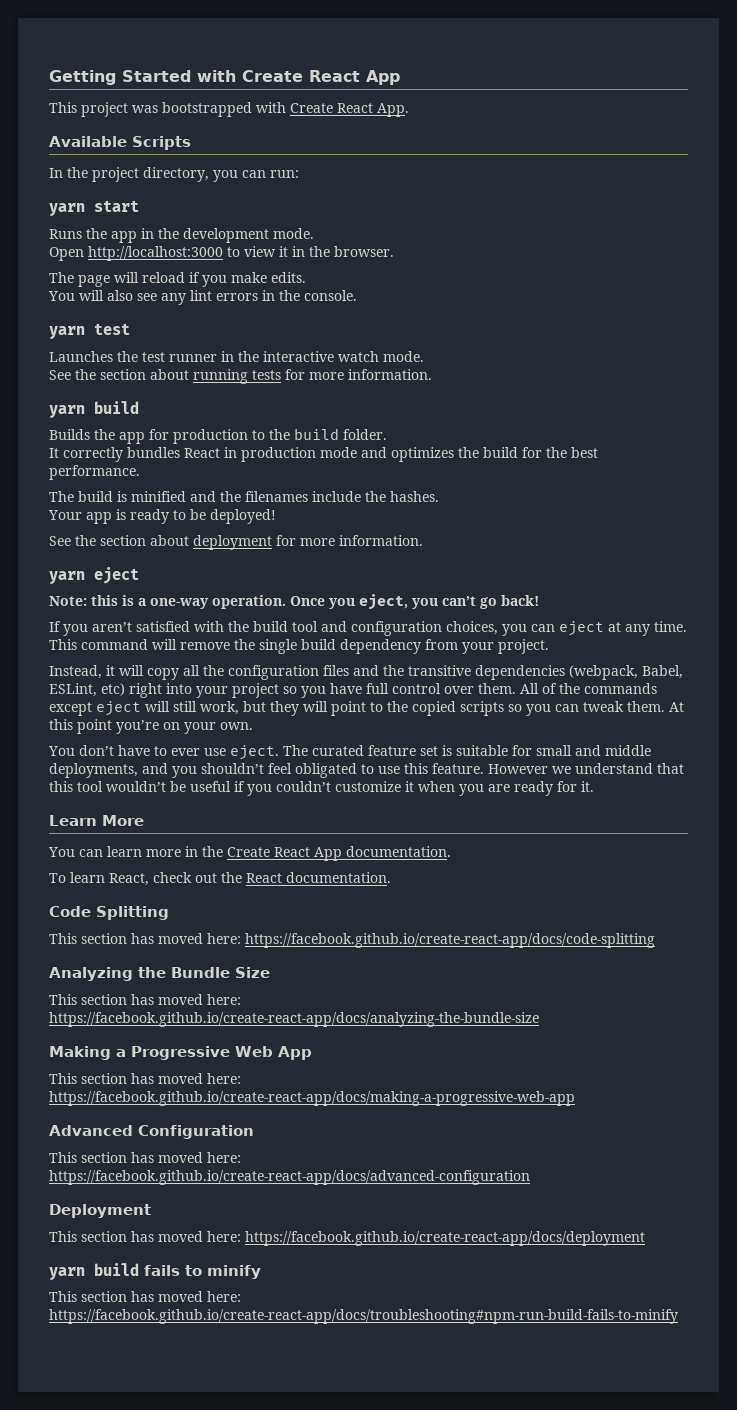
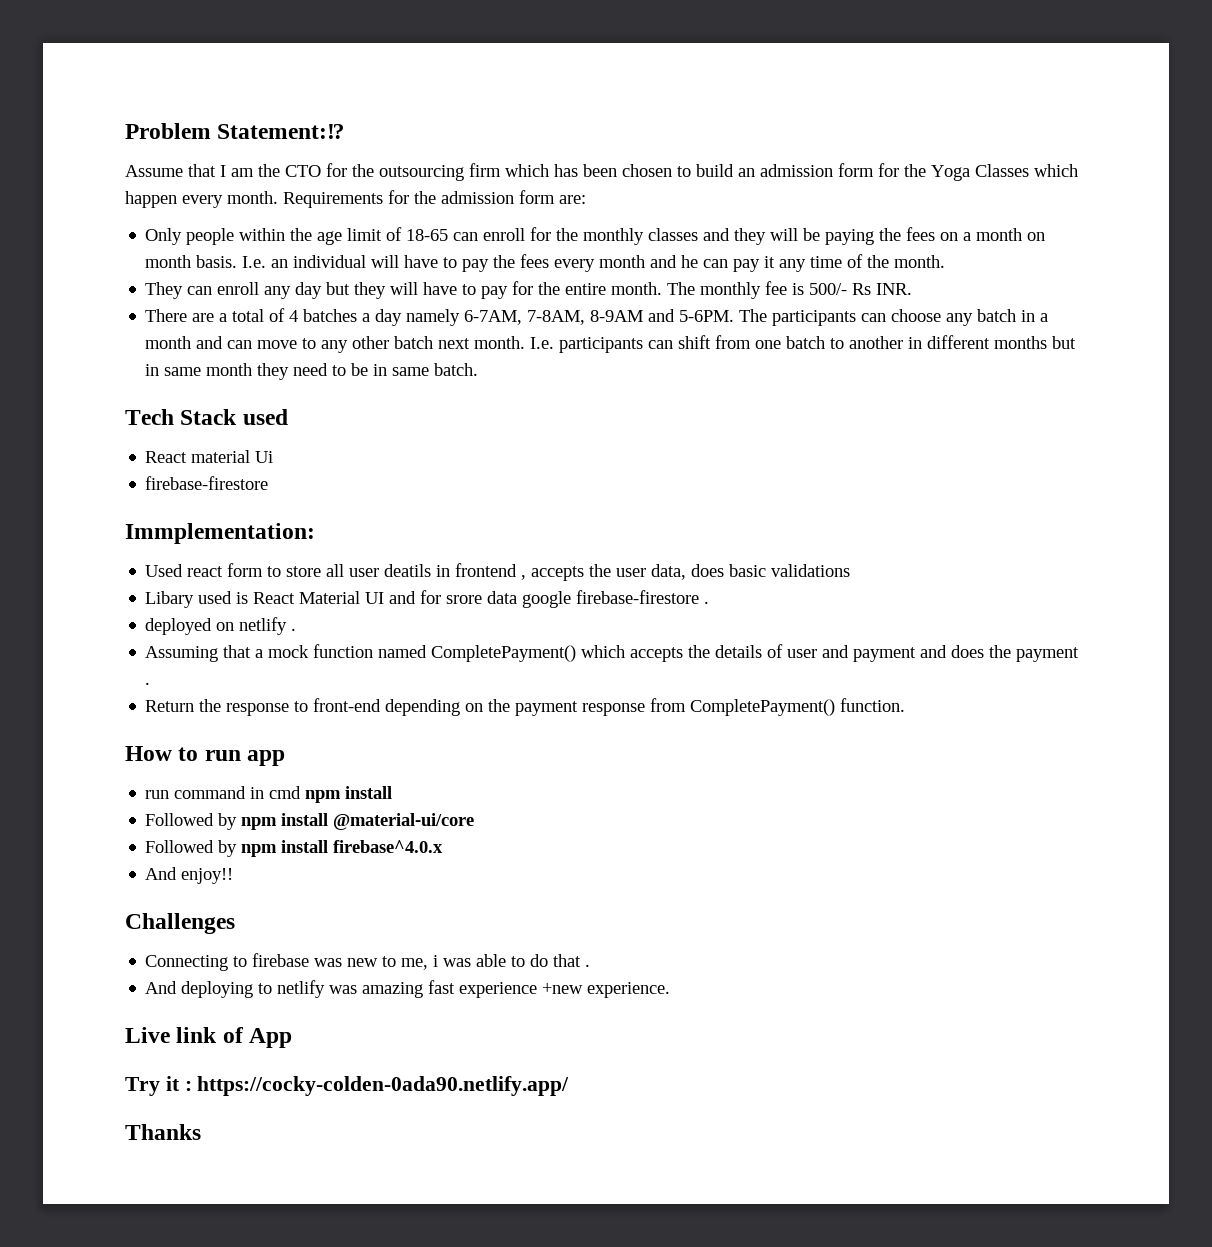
- Getting Started with Create React App
- This project was bootstrapped with Create React App.
- Available Scripts
- In the project directory, you can run:
- yarn start
- Runs the app in the development mode.
- Open http://localhost:3000 to view it in the browser.
- The page will reload if you make edits.
- You will also see any lint errors in the console.
- yarn test
- Launches the test runner in the interactive watch mode.
- See the section about running tests for more information.
- yarn build
- Builds the app for production to the build folder.
- It correctly bundles React in production mode and optimizes the build for the best performance.
- The build is minified and the filenames include the hashes.
- Your app is ready to be deployed!
- See the section about deployment for more information.
- yarn eject
- Note: this is a one-way operation. Once you eject, you can’t go back!
- If you aren’t satisfied with the build tool and configuration choices, you can eject at any time. This command will remove the single build dependency from your project.
- Instead, it will copy all the configuration files and the transitive dependencies (webpack, Babel, ESLint, etc) right into your project so you have full control over them. All of the commands except eject will still work, but they will point to the copied scripts so you can tweak them. At this point you’re on your own.
- You don’t have to ever use eject. The curated feature set is suitable for small and middle deployments, and you shouldn’t feel obligated to use this feature. However we understand that this tool wouldn’t be useful if you couldn’t customize it when you are ready for it.
- Learn More
- You can learn more in the Create React App documentation.
- To learn React, check out the React documentation.
- Code Splitting
- This section has moved here: https://facebook.github.io/create-react-app/docs/code-splitting
- Analyzing the Bundle Size
- This section has moved here: https://facebook.github.io/create-react-app/docs/analyzing-the-bundle-size
- Making a Progressive Web App
- This section has moved here: https://facebook.github.io/create-react-app/docs/making-a-progressive-web-app
- Advanced Configuration
- This section has moved here: https://facebook.github.io/create-react-app/docs/advanced-configuration
- Deployment
- This section has moved here: https://facebook.github.io/create-react-app/docs/deployment
- yarn build fails to minify
- This section has moved here: https://facebook.github.io/create-react-app/docs/troubleshooting#npm-run-build-fails-to-minify
+ Problem Statement:⁉
+ Assume that I am the CTO for the outsourcing firm which has been chosen to build an admission form for the Yoga Classes which happen every month. Requirements for the admission form are:
+ Only people within the age limit of 18-65 can enroll for the monthly classes and they will be paying the fees on a month on month basis. I.e. an individual will have to pay the fees every month and he can pay it any time of the month.
+ They can enroll any day but they will have to pay for the entire month. The monthly fee is 500/- Rs INR.
+ There are a total of 4 batches a day namely 6-7AM, 7-8AM, 8-9AM and 5-6PM. The participants can choose any batch in a month and can move to any other batch next month. I.e. participants can shift from one batch to another in different months but in same month they need to be in same batch.
+ Tech Stack used
+ React material Ui
+ firebase-firestore
+ Immplementation:
+ Used react form to store all user deatils in frontend , accepts the user data, does basic validations
+ Libary used is React Material UI and for srore data google firebase-firestore .
+ deployed on netlify .
+ Assuming that a mock function named CompletePayment() which accepts the details of user and payment and does the payment .
+ Return the response to front-end depending on the payment response from CompletePayment() function.
+ How to run app
+ run command in cmd npm install
+ Followed by npm install @material-ui/core
+ Followed by npm install firebase^4.0.x
+ And enjoy!!
+ Challenges
+ Connecting to firebase was new to me, i was able to do that .
+ And deploying to netlify was amazing fast experience +new experience.
+ Live link of App
+ Try it : https://cocky-colden-0ada90.netlify.app/
+ Thanks

